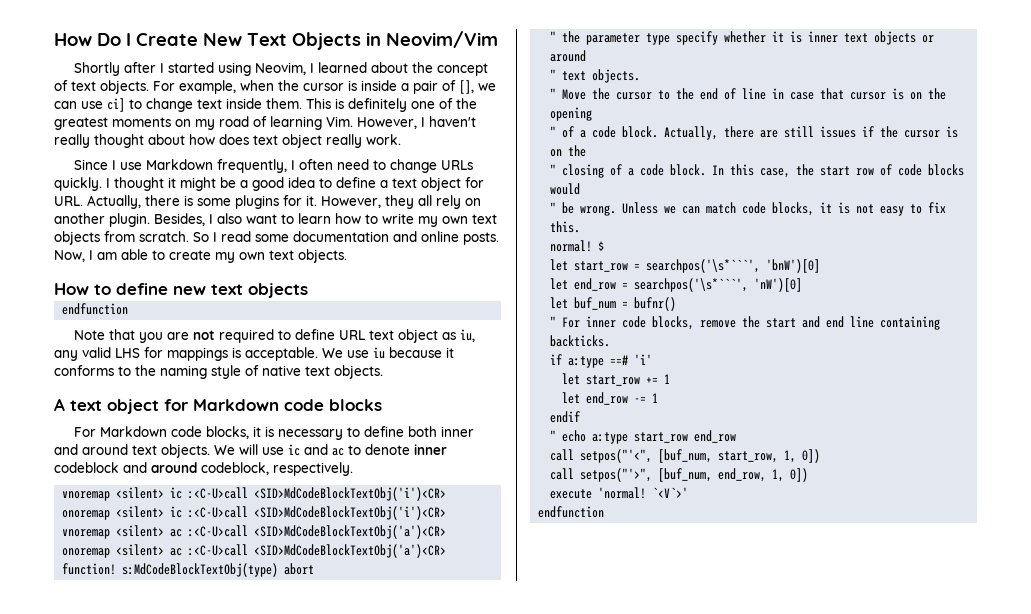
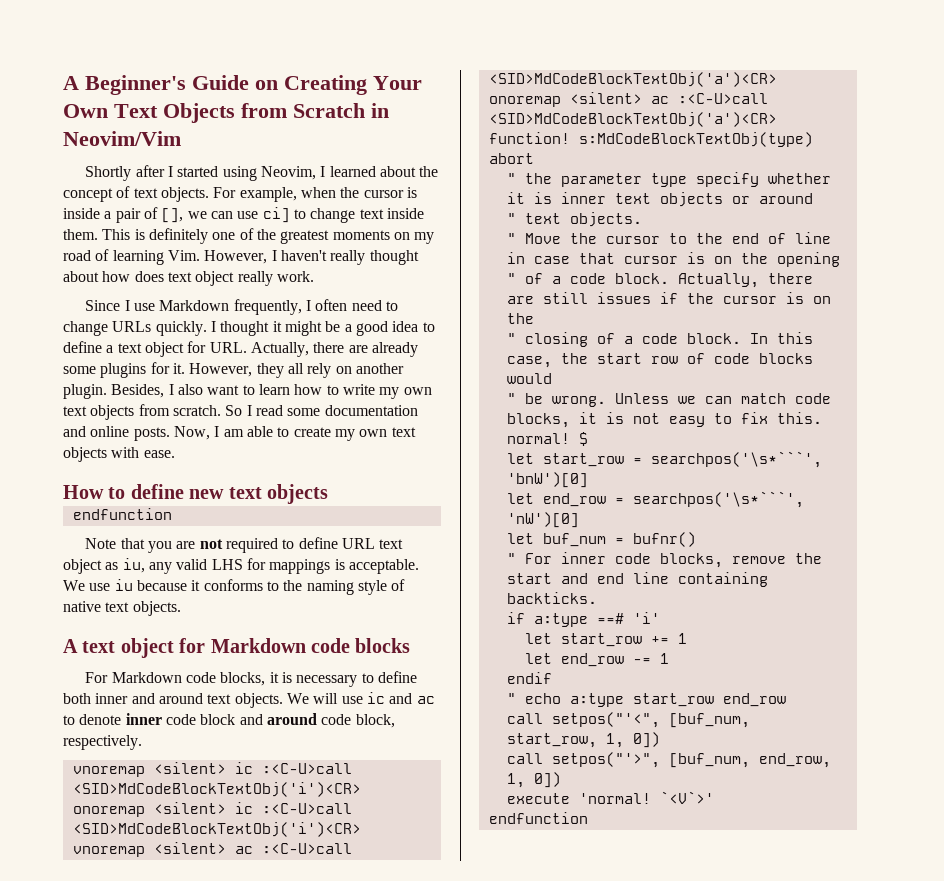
- How Do I Create New Text Objects in Neovim/Vim
+ A Beginner's Guide on Creating Your Own Text Objects from Scratch in Neovim/Vim
- I thought it might be a good idea to define a text object for URL. Actually, there is some plugins for it.
+ I thought it might be a good idea to define a text object for URL. Actually, there are already some plugins for it.
- Now, I am able to create my own text objects.
+ Now, I am able to create my own text objects with ease.
- We will use ic and ac to denote inner codeblock and around codeblock, respectively.
+ We will use ic and ac to denote inner code block and around code block, respectively.

